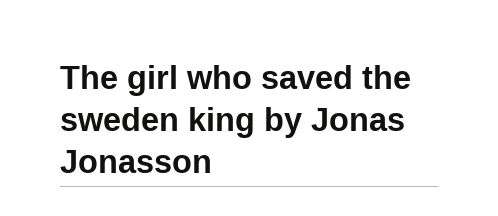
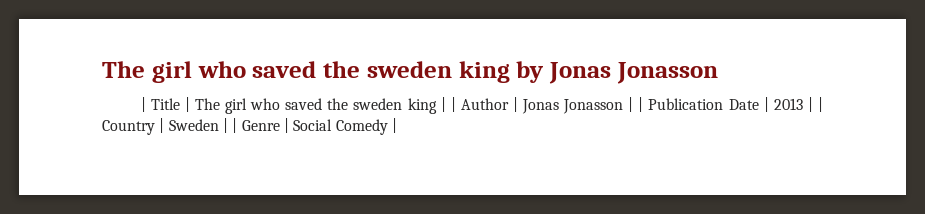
+ | Title | The girl who saved the sweden king | | Author | Jonas Jonasson | | Publication Date | 2013 | | Country | Sweden | | Genre | Social Comedy |

